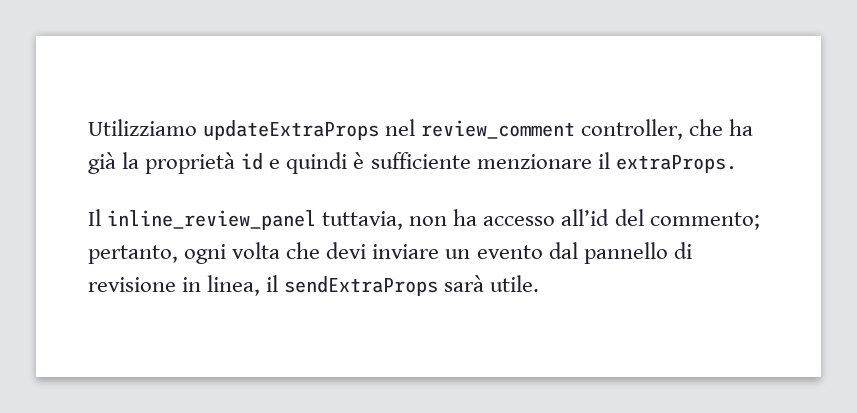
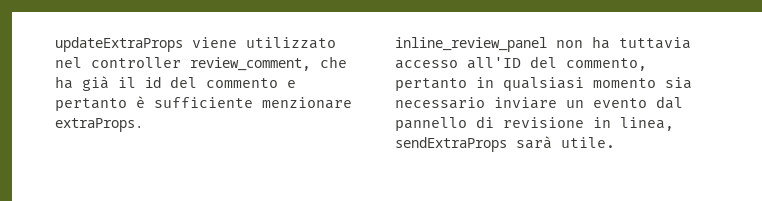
- Utilizziamo updateExtraProps nel review_comment controller, che ha già la proprietà id e quindi è sufficiente menzionare il extraProps.
+ updateExtraProps viene utilizzato nel controller review_comment, che ha già il id del commento e pertanto è sufficiente menzionare extraProps.
- Il inline_review_panel tuttavia, non ha accesso all’id del commento; pertanto, ogni volta che devi inviare un evento dal pannello di revisione in linea, il sendExtraProps sarà utile.
+ inline_review_panel non ha tuttavia accesso all'ID del commento, pertanto in qualsiasi momento sia necessario inviare un evento dal pannello di revisione in linea, sendExtraProps sarà utile.

